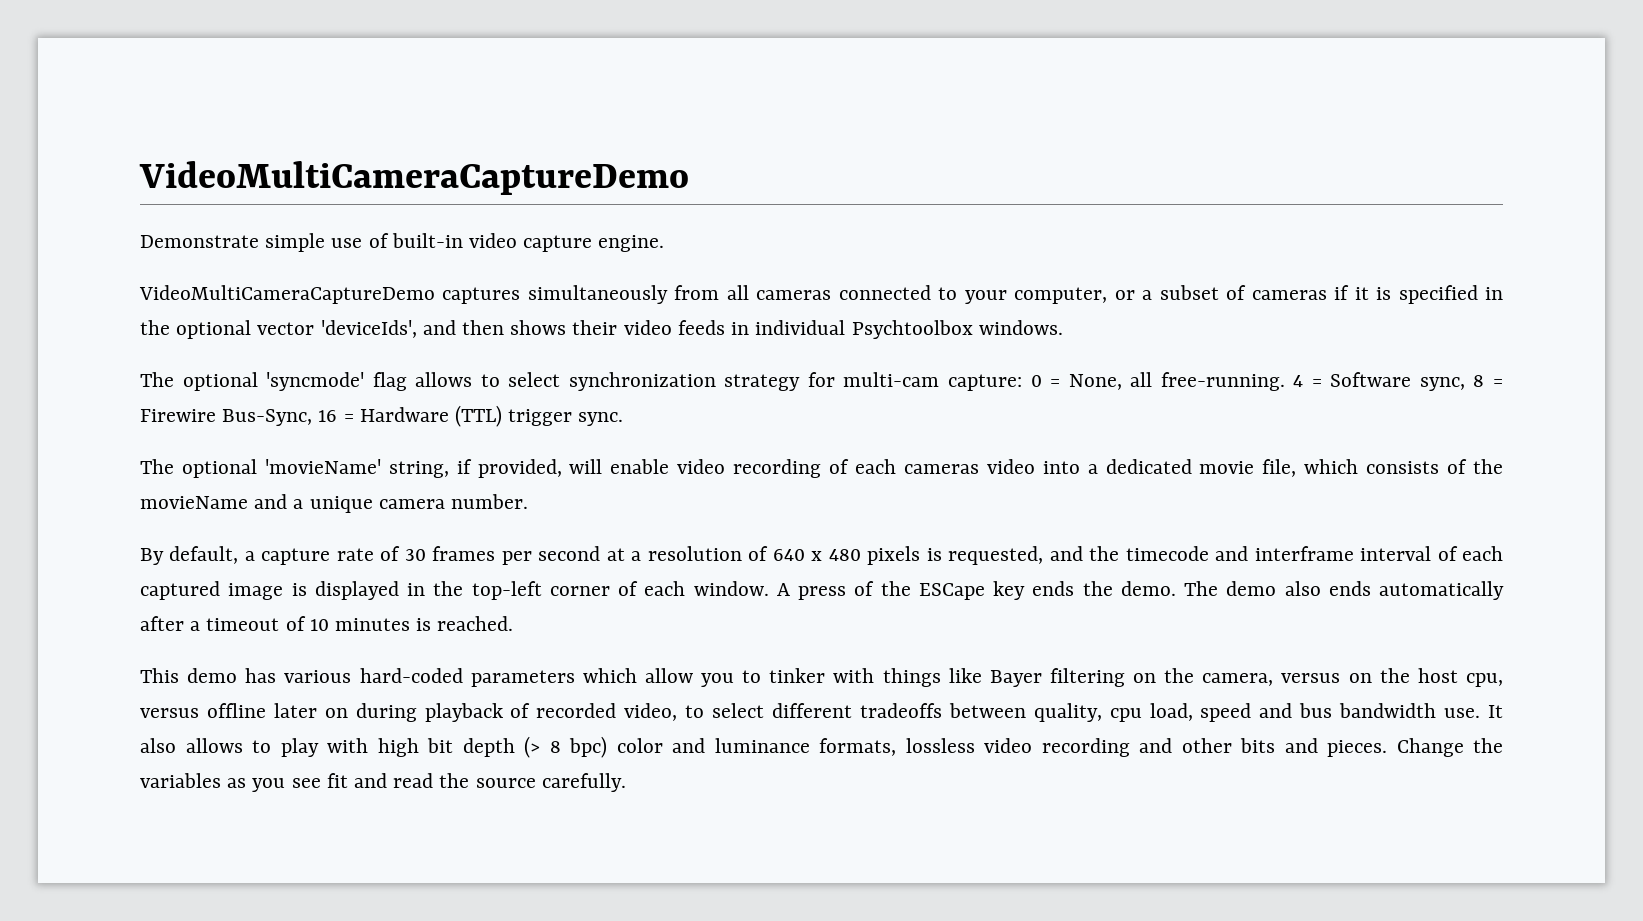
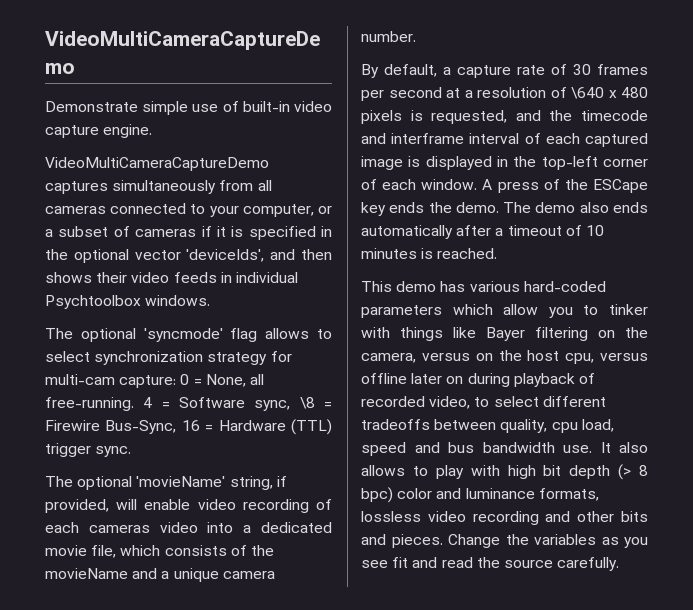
- 4 = Software sync, 8 = Firewire Bus-Sync, 16 = Hardware (TTL) trigger sync.
+ 4 = Software sync, \8 = Firewire Bus-Sync, 16 = Hardware (TTL) trigger sync.
- By default, a capture rate of 30 frames per second at a resolution of 640 x 480 pixels is requested, and the timecode and interframe interval of each captured image is displayed in the top-left corner of each window.
+ By default, a capture rate of 30 frames per second at a resolution of \640 x 480 pixels is requested, and the timecode and interframe interval of each captured image is displayed in the top-left corner of each window.

